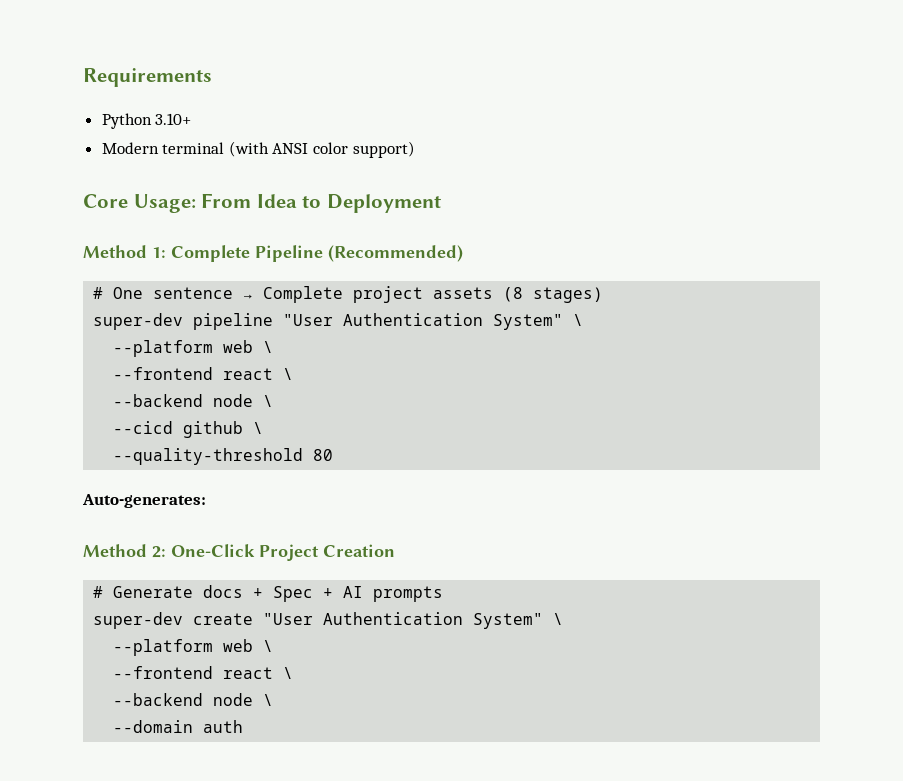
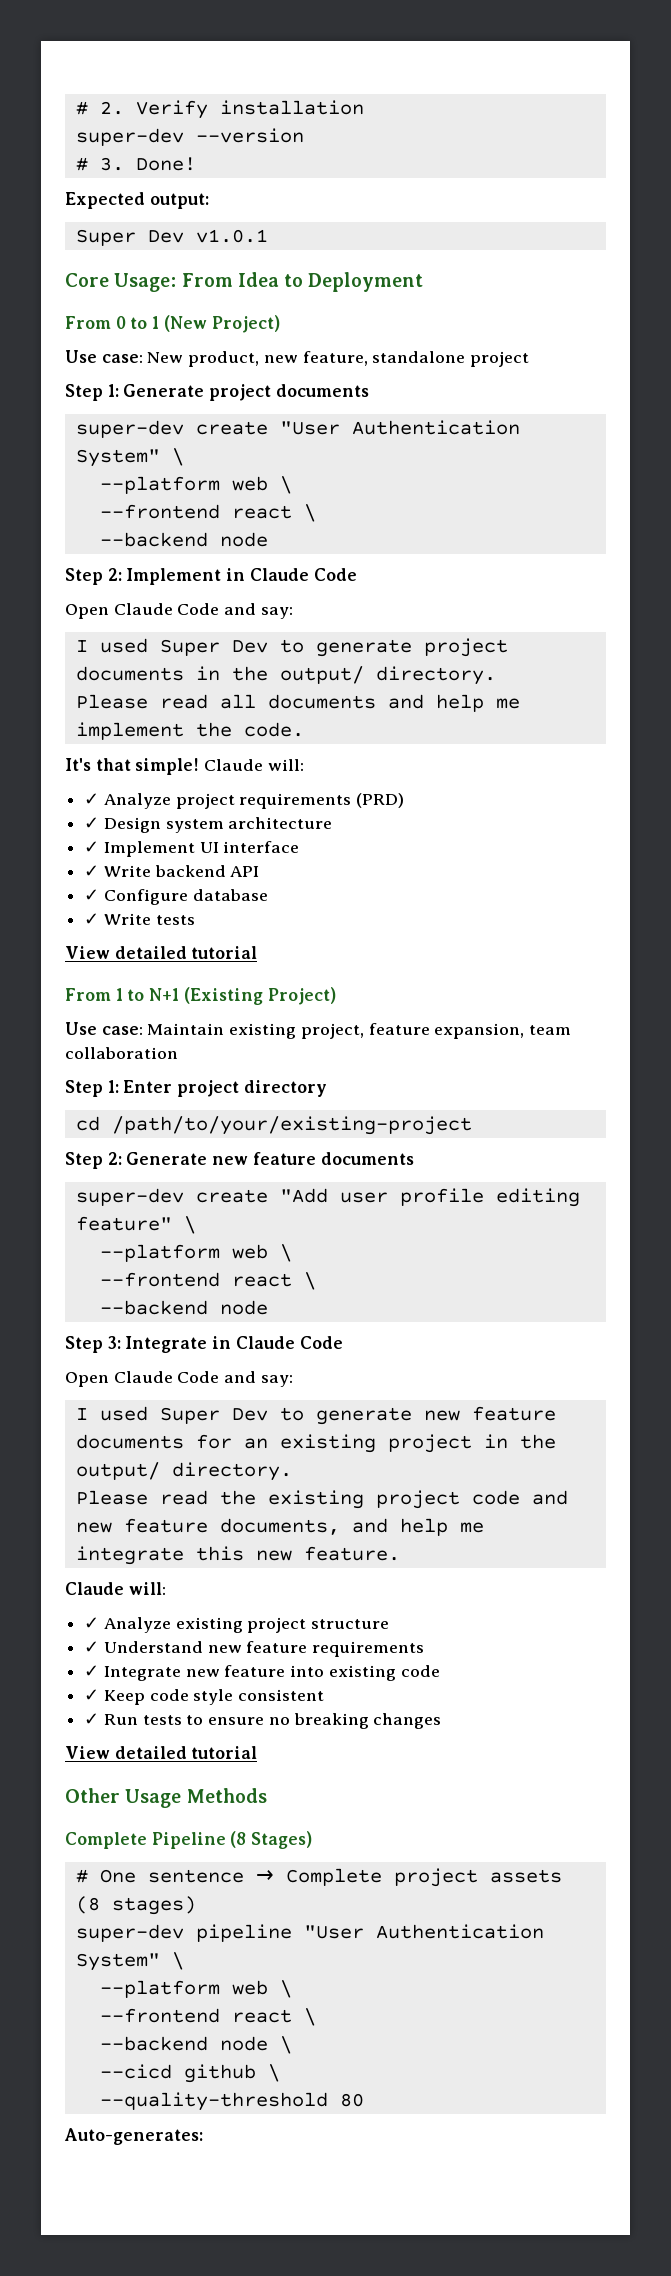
- Requirements
- Python 3.10+
- Modern terminal (with ANSI color support)
+ # 2. Verify installation
+ super-dev --version
+ # 3. Done!
+ Expected output:
+ Super Dev v1.0.1
- Method 1: Complete Pipeline (Recommended)
+ From 0 to 1 (New Project)
+ Use case: New product, new feature, standalone project
+ Step 1: Generate project documents
+ super-dev create "User Authentication System" \
+ --platform web \
+ --frontend react \
+ --backend node
+ Step 2: Implement in Claude Code
+ Open Claude Code and say:
+ I used Super Dev to generate project documents in the output/ directory.
+ Please read all documents and help me implement the code.
+ It's that simple! Claude will:
+ ✓ Analyze project requirements (PRD)
+ ✓ Design system architecture
+ ✓ Implement UI interface
+ ✓ Write backend API
+ ✓ Configure database
+ ✓ Write tests
+ View detailed tutorial
+ From 1 to N+1 (Existing Project)
+ Use case: Maintain existing project, feature expansion, team collaboration
+ Step 1: Enter project directory
+ cd /path/to/your/existing-project
+ Step 2: Generate new feature documents
+ super-dev create "Add user profile editing feature" \
+ --platform web \
+ --frontend react \
+ --backend node
+ Step 3: Integrate in Claude Code
+ Open Claude Code and say:
+ I used Super Dev to generate new feature documents for an existing project in the output/ directory.
+ Please read the existing project code and new feature documents, and help me integrate this new feature.
+ Claude will:
+ ✓ Analyze existing project structure
+ ✓ Understand new feature requirements
+ ✓ Integrate new feature into existing code
+ ✓ Keep code style consistent
+ ✓ Run tests to ensure no breaking changes
+ View detailed tutorial
+ Other Usage Methods
+ Complete Pipeline (8 Stages)
- Method 2: One-Click Project Creation
- # Generate docs + Spec + AI prompts
- super-dev create "User Authentication System" \
- --platform web \
- --frontend react \
- --backend node \
- --domain auth

